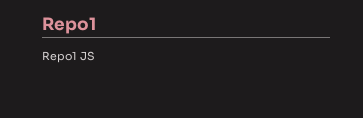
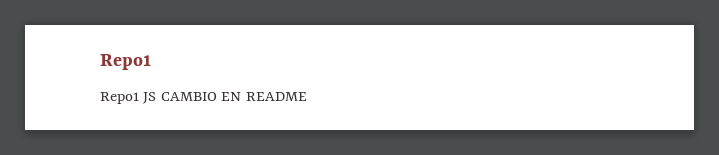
- Repo1 JS
+ Repo1 JS CAMBIO EN README

